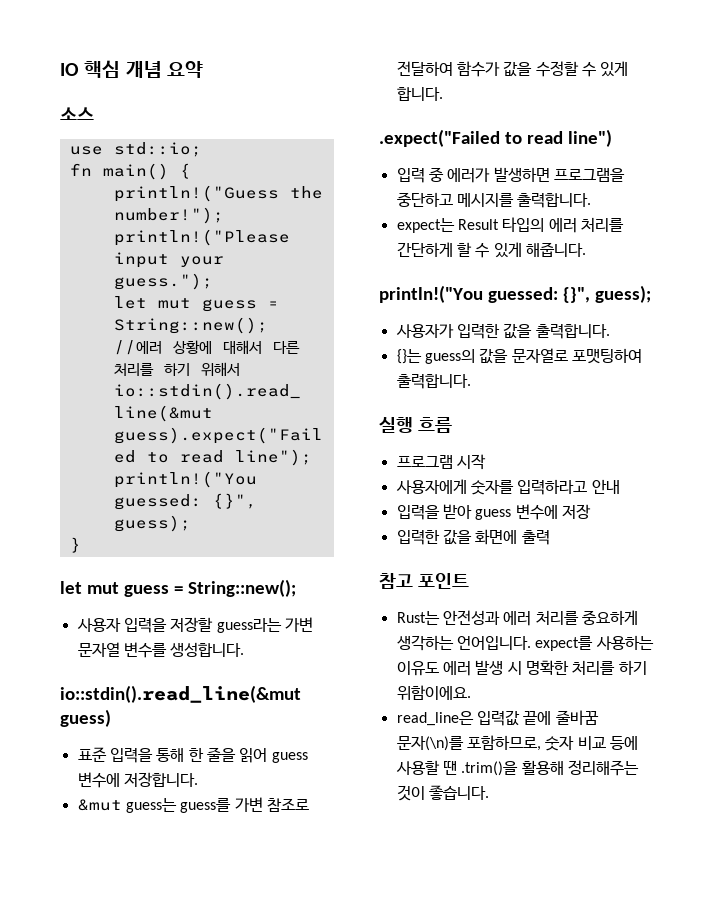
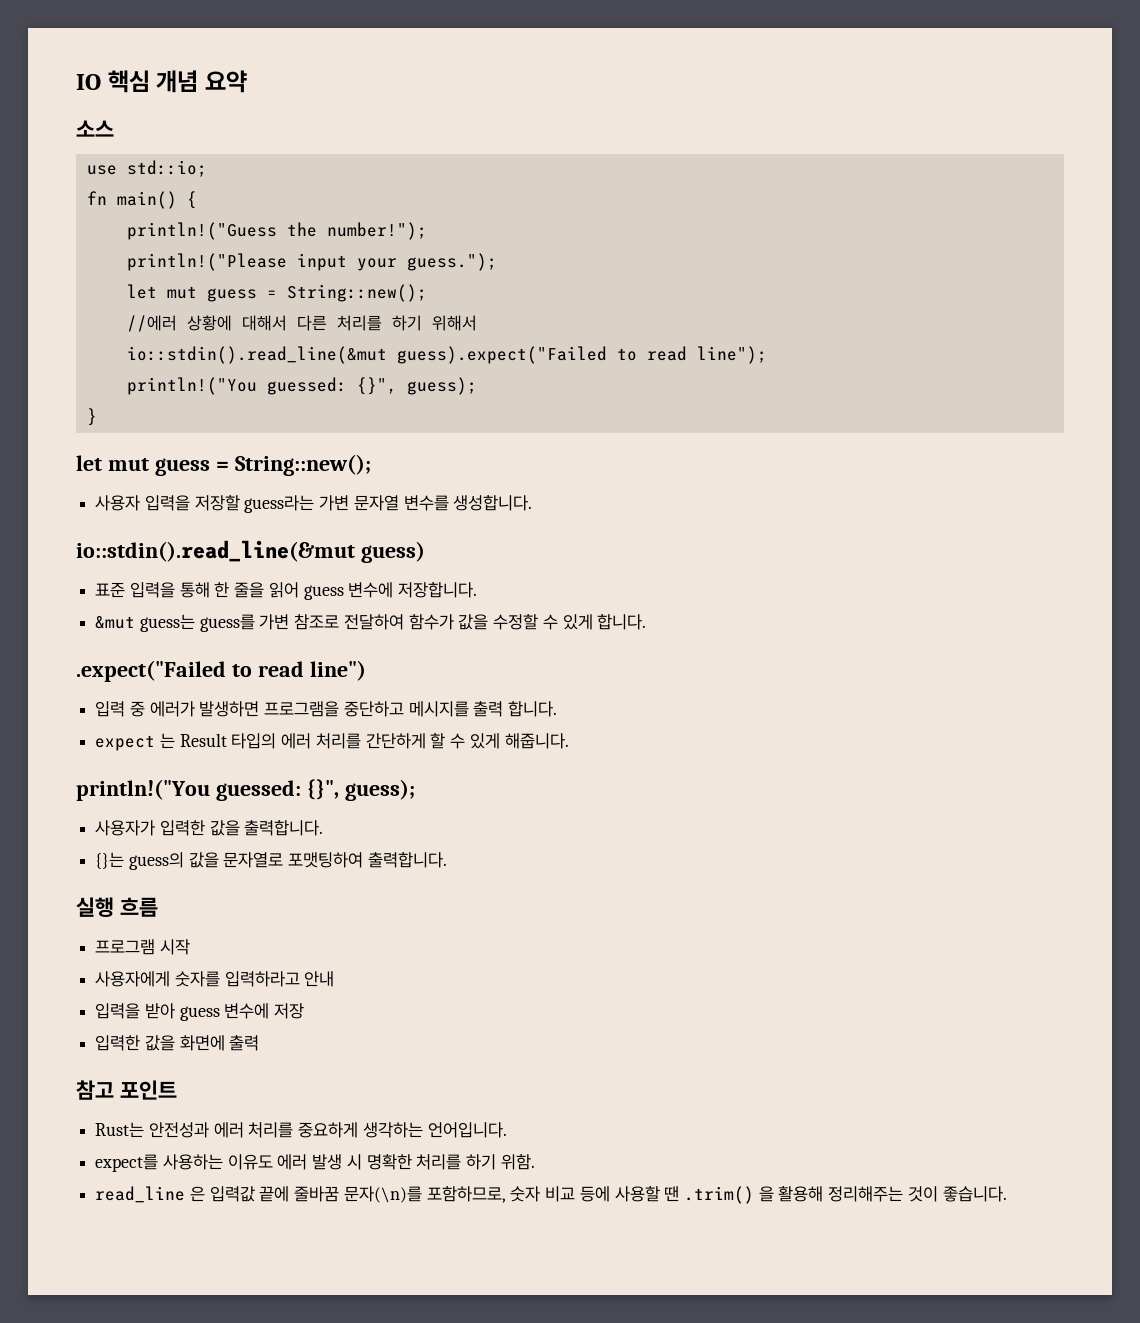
- 입력 중 에러가 발생하면 프로그램을 중단하고 메시지를 출력합니다.
- expect는 Result 타입의 에러 처리를 간단하게 할 수 있게 해줍니다.
+ 입력 중 에러가 발생하면 프로그램을 중단하고 메시지를 출력 합니다.
+ expect 는 Result 타입의 에러 처리를 간단하게 할 수 있게 해줍니다.
- Rust는 안전성과 에러 처리를 중요하게 생각하는 언어입니다. expect를 사용하는 이유도 에러 발생 시 명확한 처리를 하기 위함이에요.
- read_line은 입력값 끝에 줄바꿈 문자(\n)를 포함하므로, 숫자 비교 등에 사용할 땐 .trim()을 활용해 정리해주는 것이 좋습니다.
+ Rust는 안전성과 에러 처리를 중요하게 생각하는 언어입니다.
+ expect를 사용하는 이유도 에러 발생 시 명확한 처리를 하기 위함.
+ read_line 은 입력값 끝에 줄바꿈 문자(\n)를 포함하므로, 숫자 비교 등에 사용할 땐 .trim() 을 활용해 정리해주는 것이 좋습니다.

